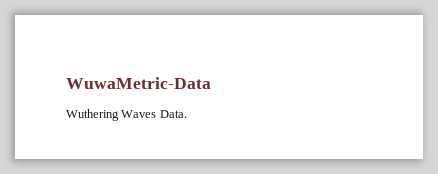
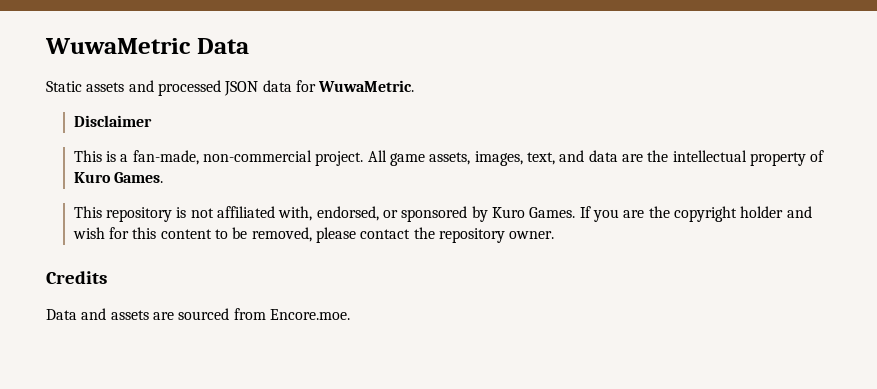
- WuwaMetric-Data
- Wuthering Waves Data.
+ WuwaMetric Data
+ Static assets and processed JSON data for WuwaMetric.
+ Disclaimer
+ This is a fan-made, non-commercial project. All game assets, images, text, and data are the intellectual property of Kuro Games.
+ This repository is not affiliated with, endorsed, or sponsored by Kuro Games. If you are the copyright holder and wish for this content to be removed, please contact the repository owner.
+ Credits
+ Data and assets are sourced from Encore.moe.

